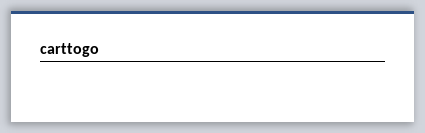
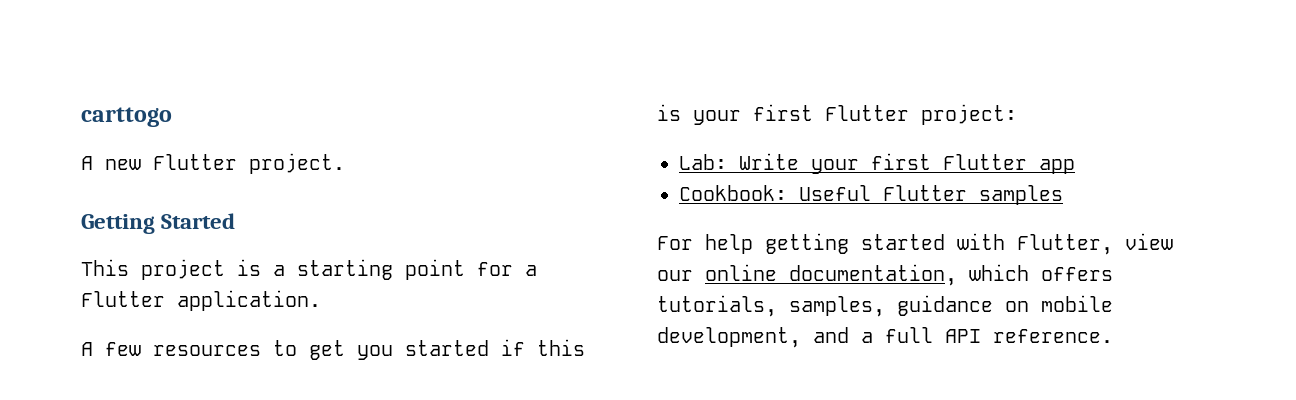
+ A new Flutter project.
+ Getting Started
+ This project is a starting point for a Flutter application.
+ A few resources to get you started if this is your first Flutter project:
+ Lab: Write your first Flutter app
+ Cookbook: Useful Flutter samples
+ For help getting started with Flutter, view our online documentation, which offers tutorials, samples, guidance on mobile development, and a full API reference.

